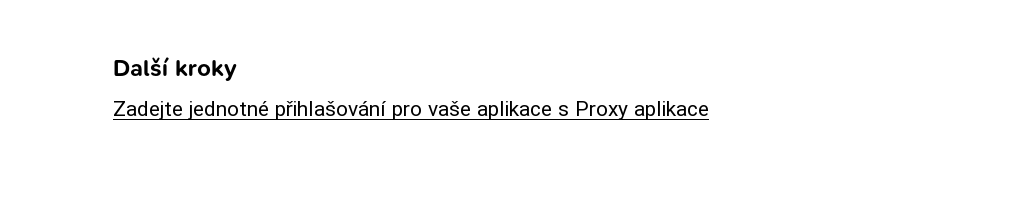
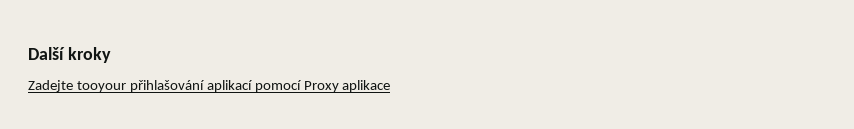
- Zadejte jednotné přihlašování pro vaše aplikace s Proxy aplikace
+ Zadejte tooyour přihlašování aplikací pomocí Proxy aplikace

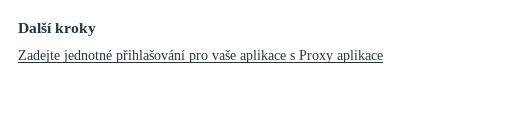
- Zadejte tooyour přihlašování aplikací pomocí Proxy aplikace
+ Zadejte jednotné přihlašování pro vaše aplikace s Proxy aplikace

